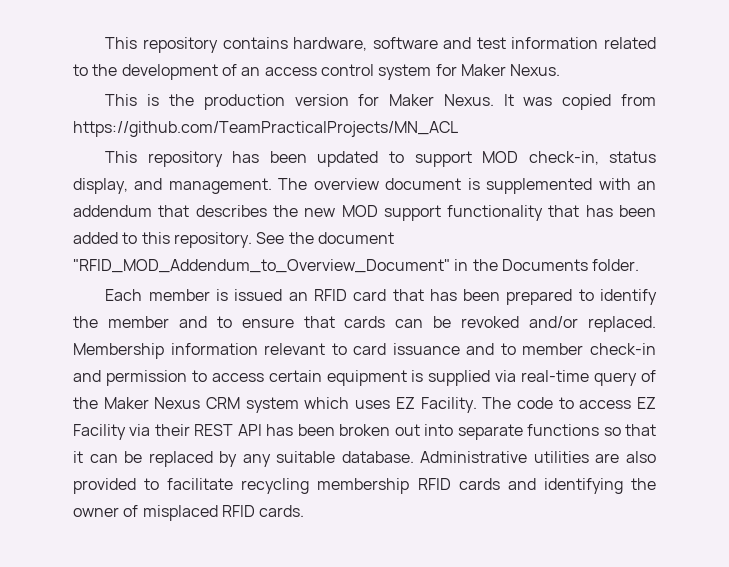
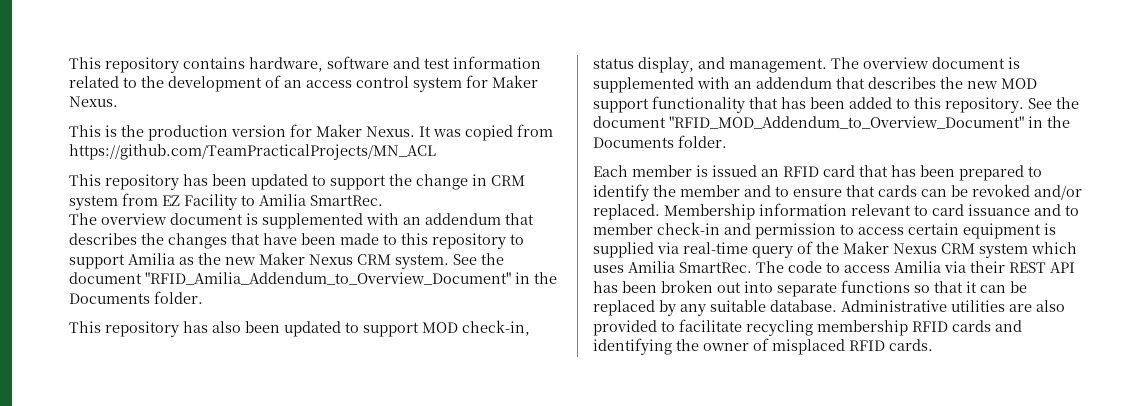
- This repository has been updated to support MOD check-in, status display, and management.
+ This repository has been updated to support the change in CRM system from EZ Facility to Amilia SmartRec.
+ The overview document is supplemented with an addendum that describes the changes that have been made to this repository to support Amilia as the new Maker Nexus CRM system. See the document "RFID_Amilia_Addendum_to_Overview_Document" in the Documents folder.
+ This repository has also been updated to support MOD check-in, status display, and management.
- Membership information relevant to card issuance and to member check-in and permission to access certain equipment is supplied via real-time query of the Maker Nexus CRM system which uses EZ Facility.
+ Membership information relevant to card issuance and to member check-in and permission to access certain equipment is supplied via real-time query of the Maker Nexus CRM system which uses Amilia SmartRec.
- The code to access EZ Facility via their REST API has been broken out into separate functions so that it can be replaced by any suitable database.
+ The code to access Amilia via their REST API has been broken out into separate functions so that it can be replaced by any suitable database.

